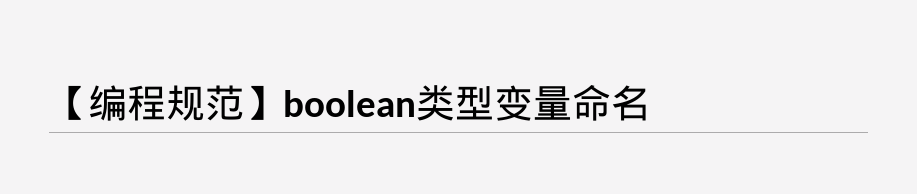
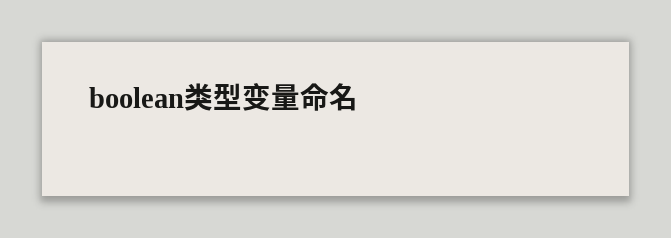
- 【编程规范】boolean类型变量命名
+ boolean类型变量命名

